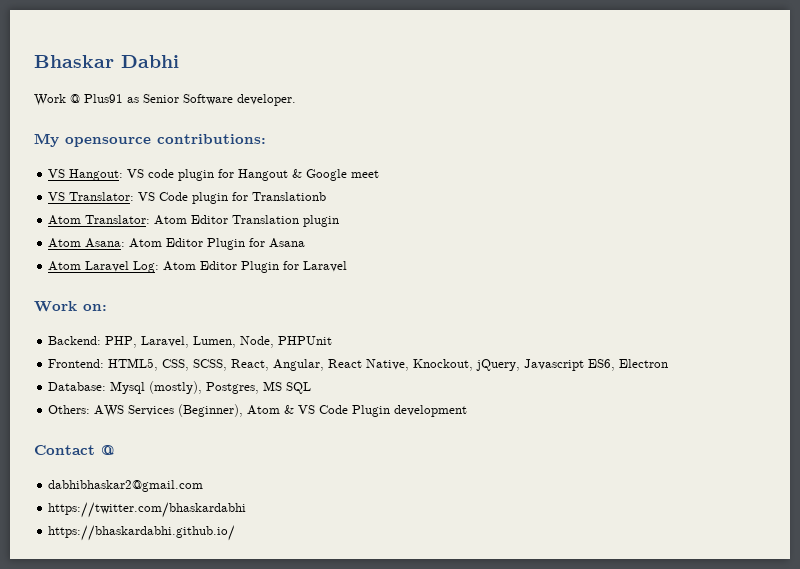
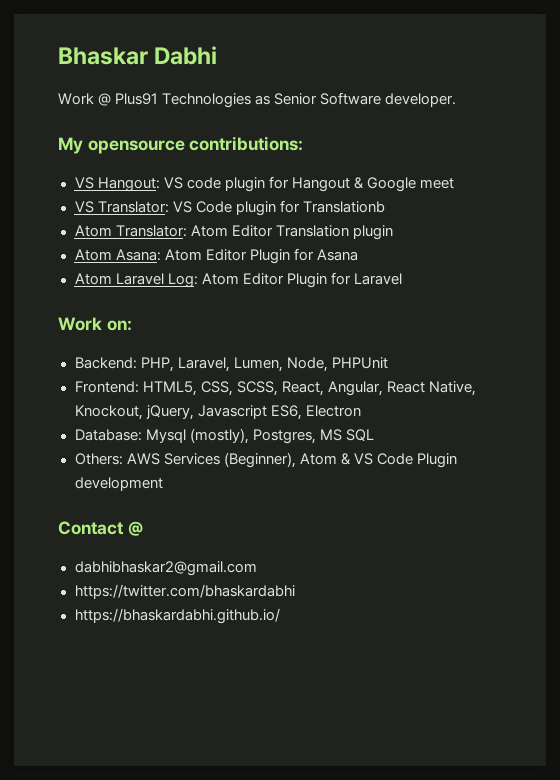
- Work @ Plus91 as Senior Software developer.
+ Work @ Plus91 Technologies as Senior Software developer.

